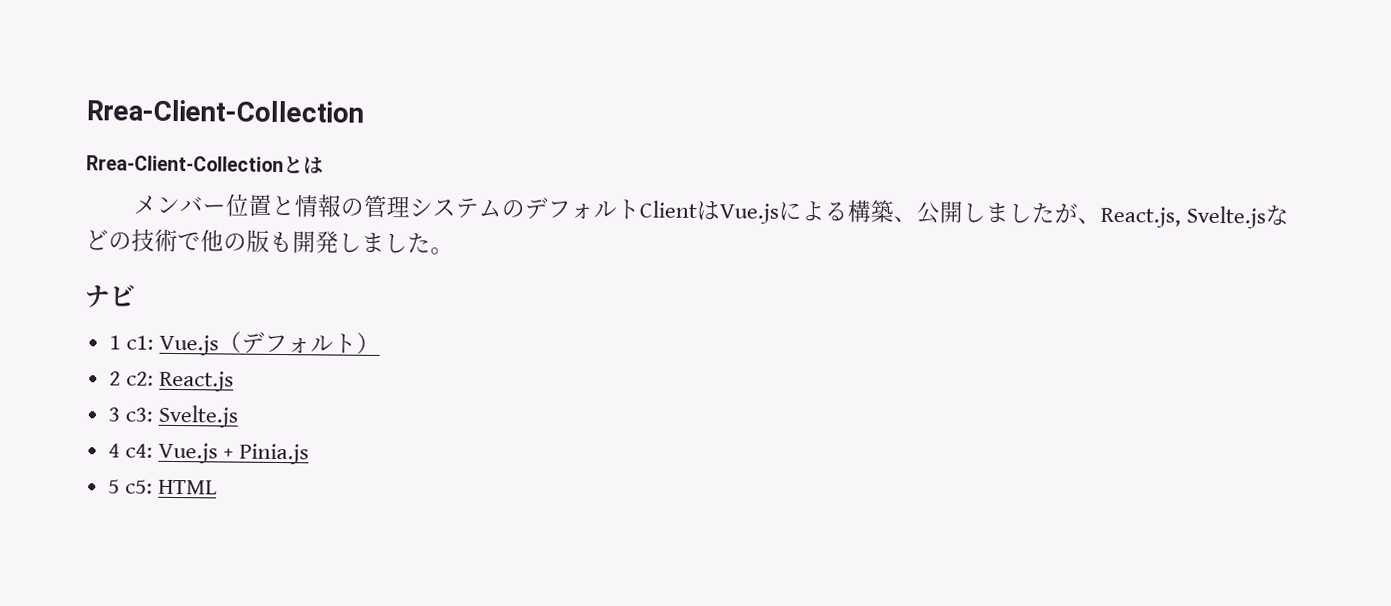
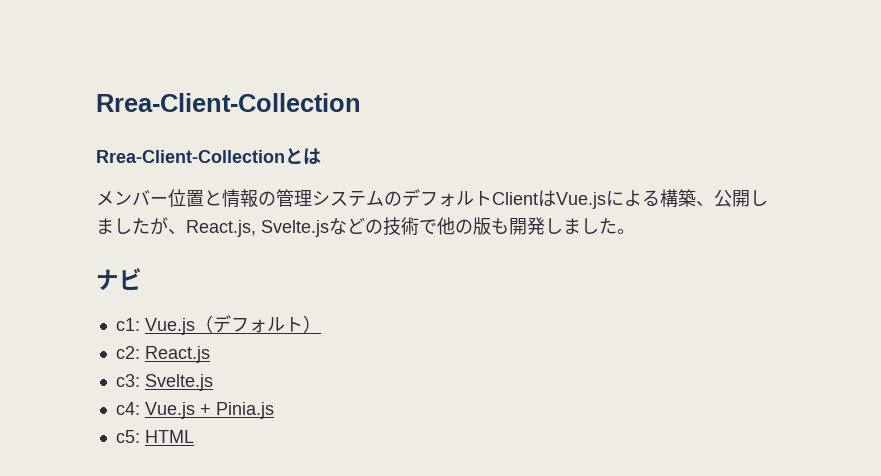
- 1 c1: Vue.js（デフォルト）
+ c1: Vue.js（デフォルト）
- 2 c2: React.js
+ c2: React.js
- 3 c3: Svelte.js
+ c3: Svelte.js
- 4 c4: Vue.js + Pinia.js
+ c4: Vue.js + Pinia.js
- 5 c5: HTML
+ c5: HTML

